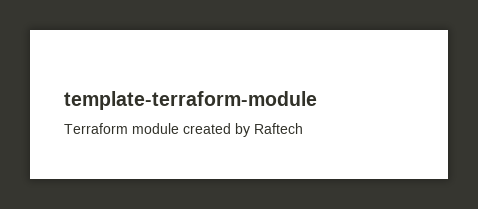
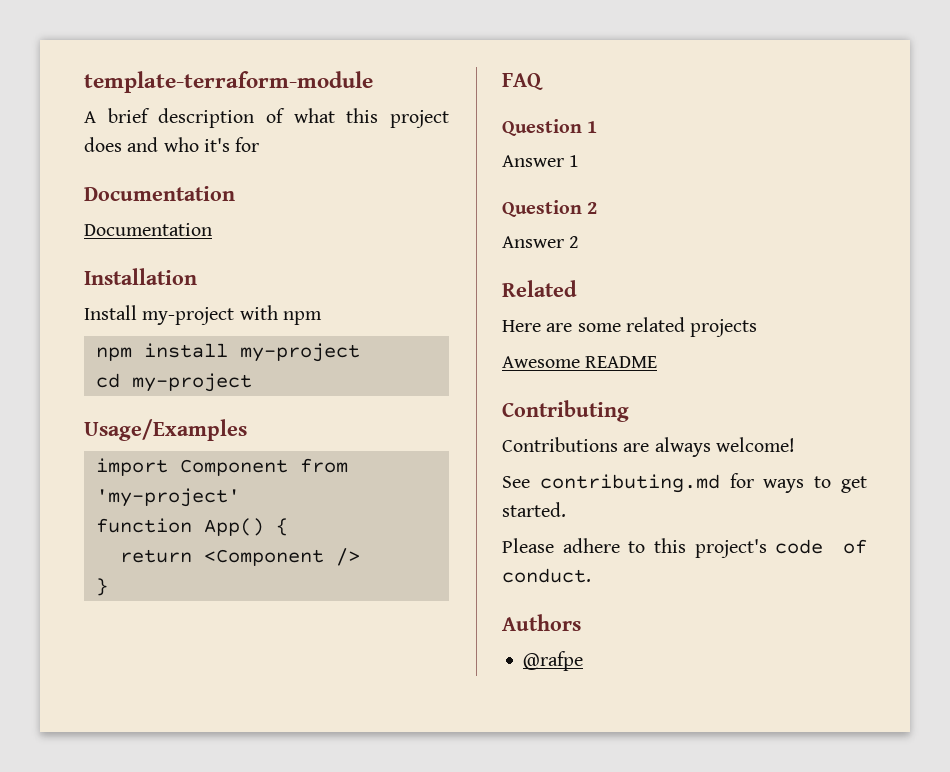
- Terraform module created by Raftech
+ A brief description of what this project does and who it's for
+ Documentation
+ Documentation
+ Installation
+ Install my-project with npm
+ npm install my-project
+ cd my-project
+ Usage/Examples
+ import Component from 'my-project'
+ function App() {
+ return <Component />
+ }
+ FAQ
+ Question 1
+ Answer 1
+ Question 2
+ Answer 2
+ Related
+ Here are some related projects
+ Awesome README
+ Contributing
+ Contributions are always welcome!
+ See contributing.md for ways to get started.
+ Please adhere to this project's code of conduct.
+ Authors
+ @rafpe

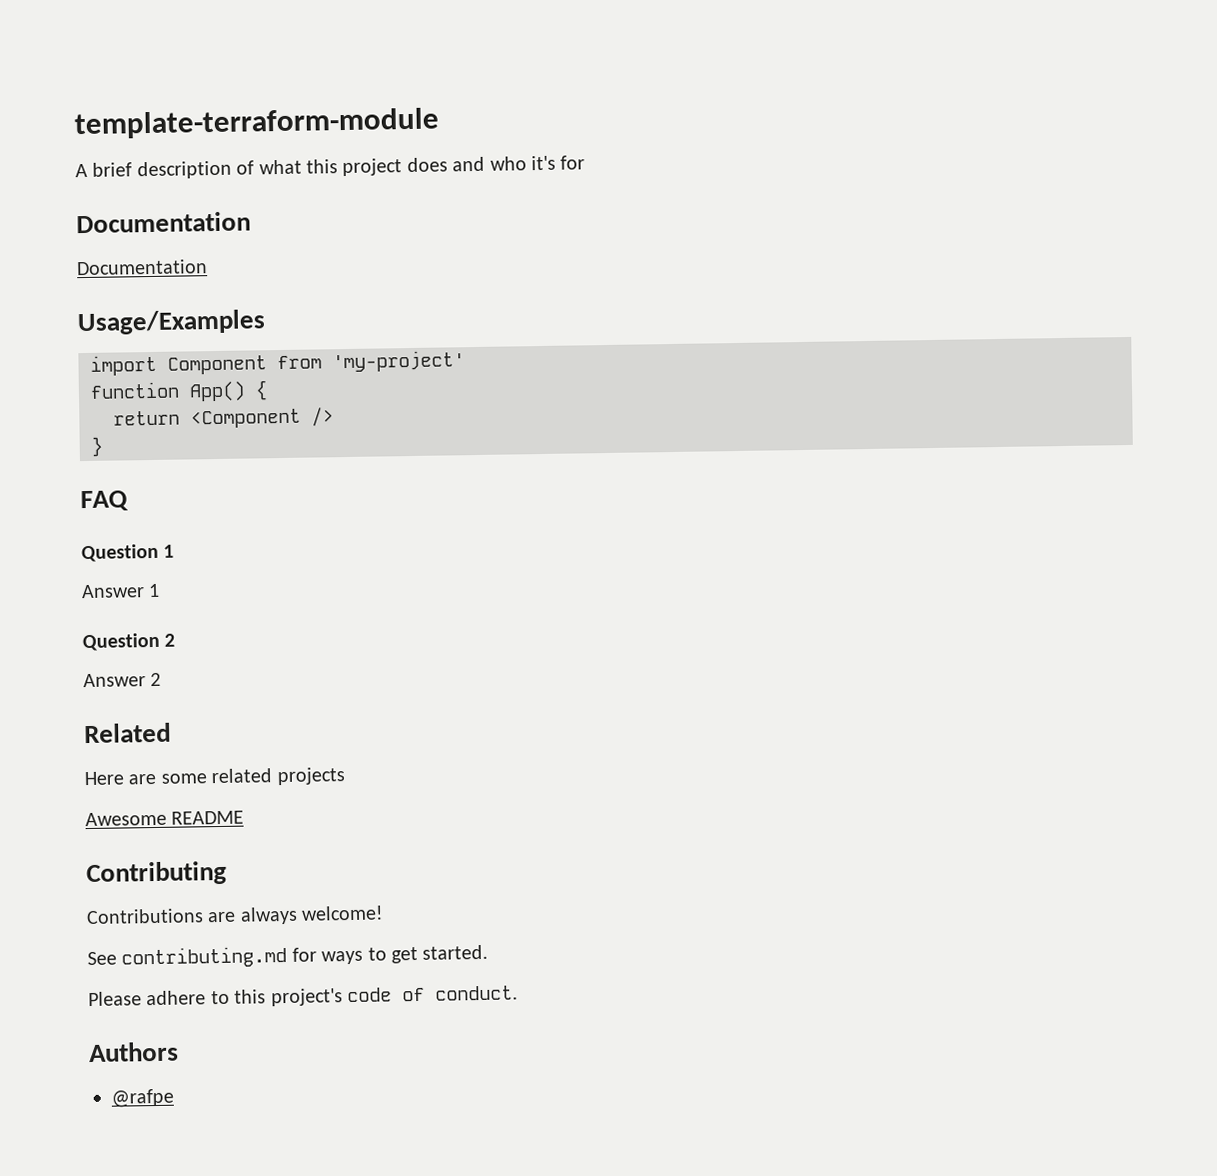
- Installation
- Install my-project with npm
- npm install my-project
- cd my-project

